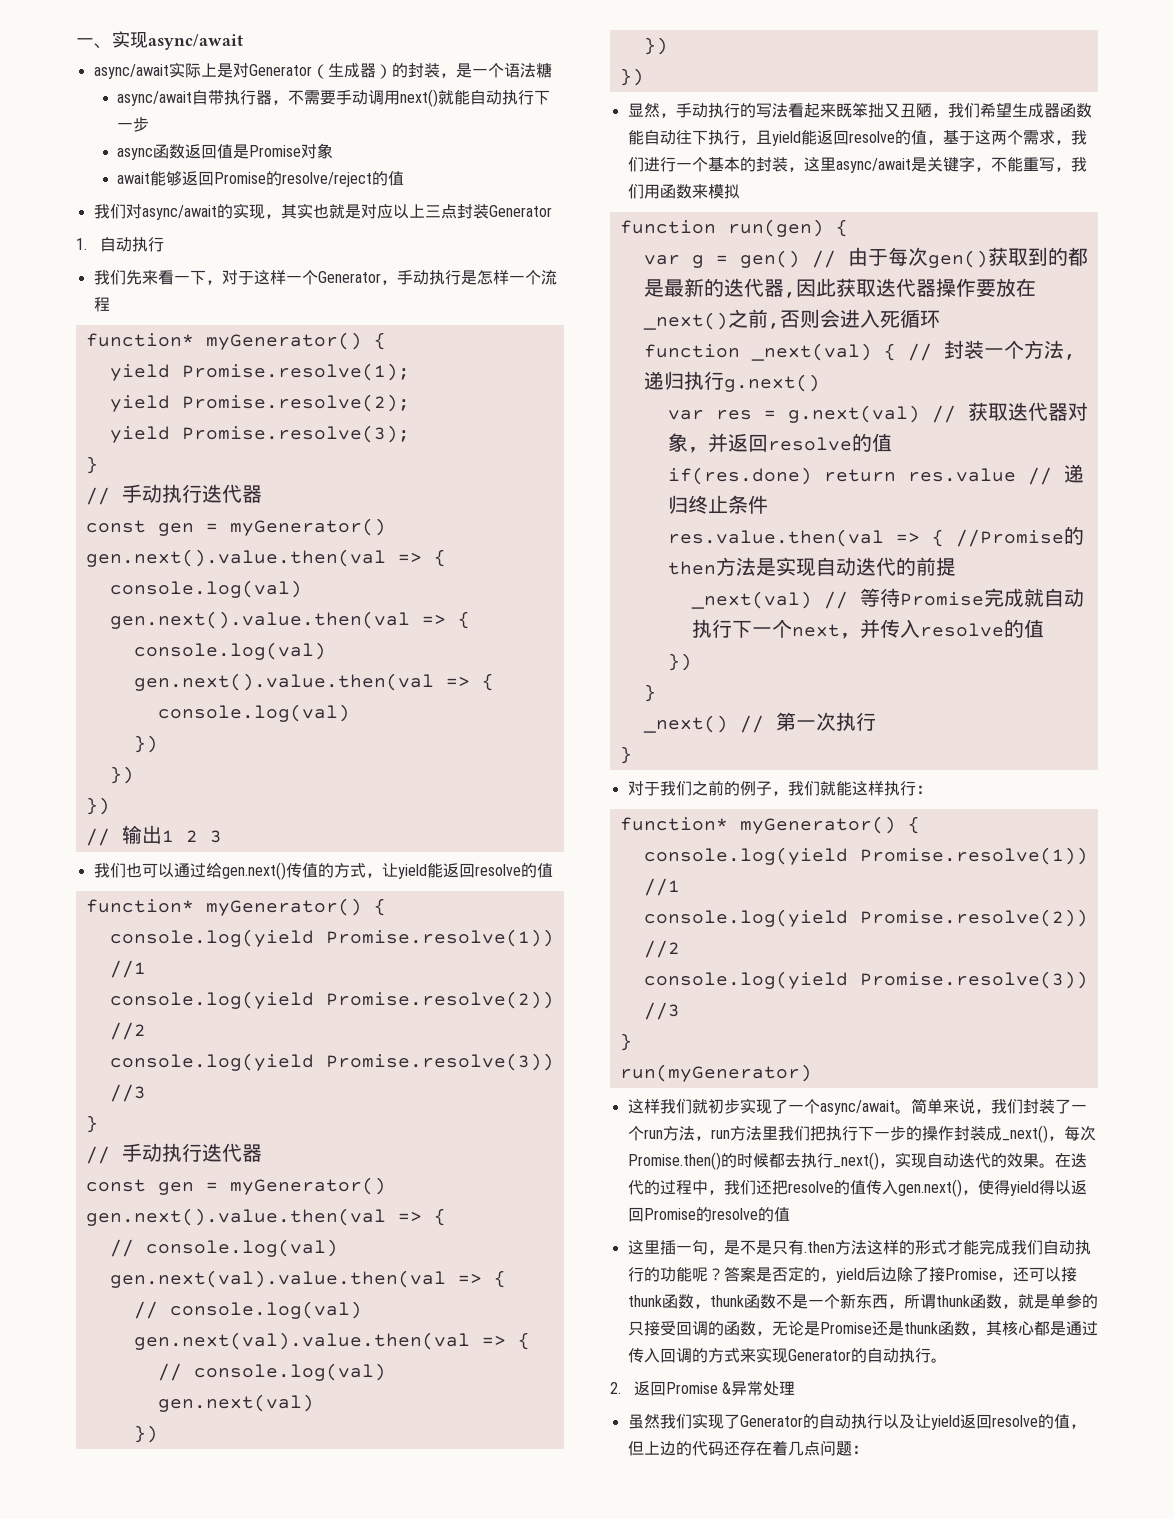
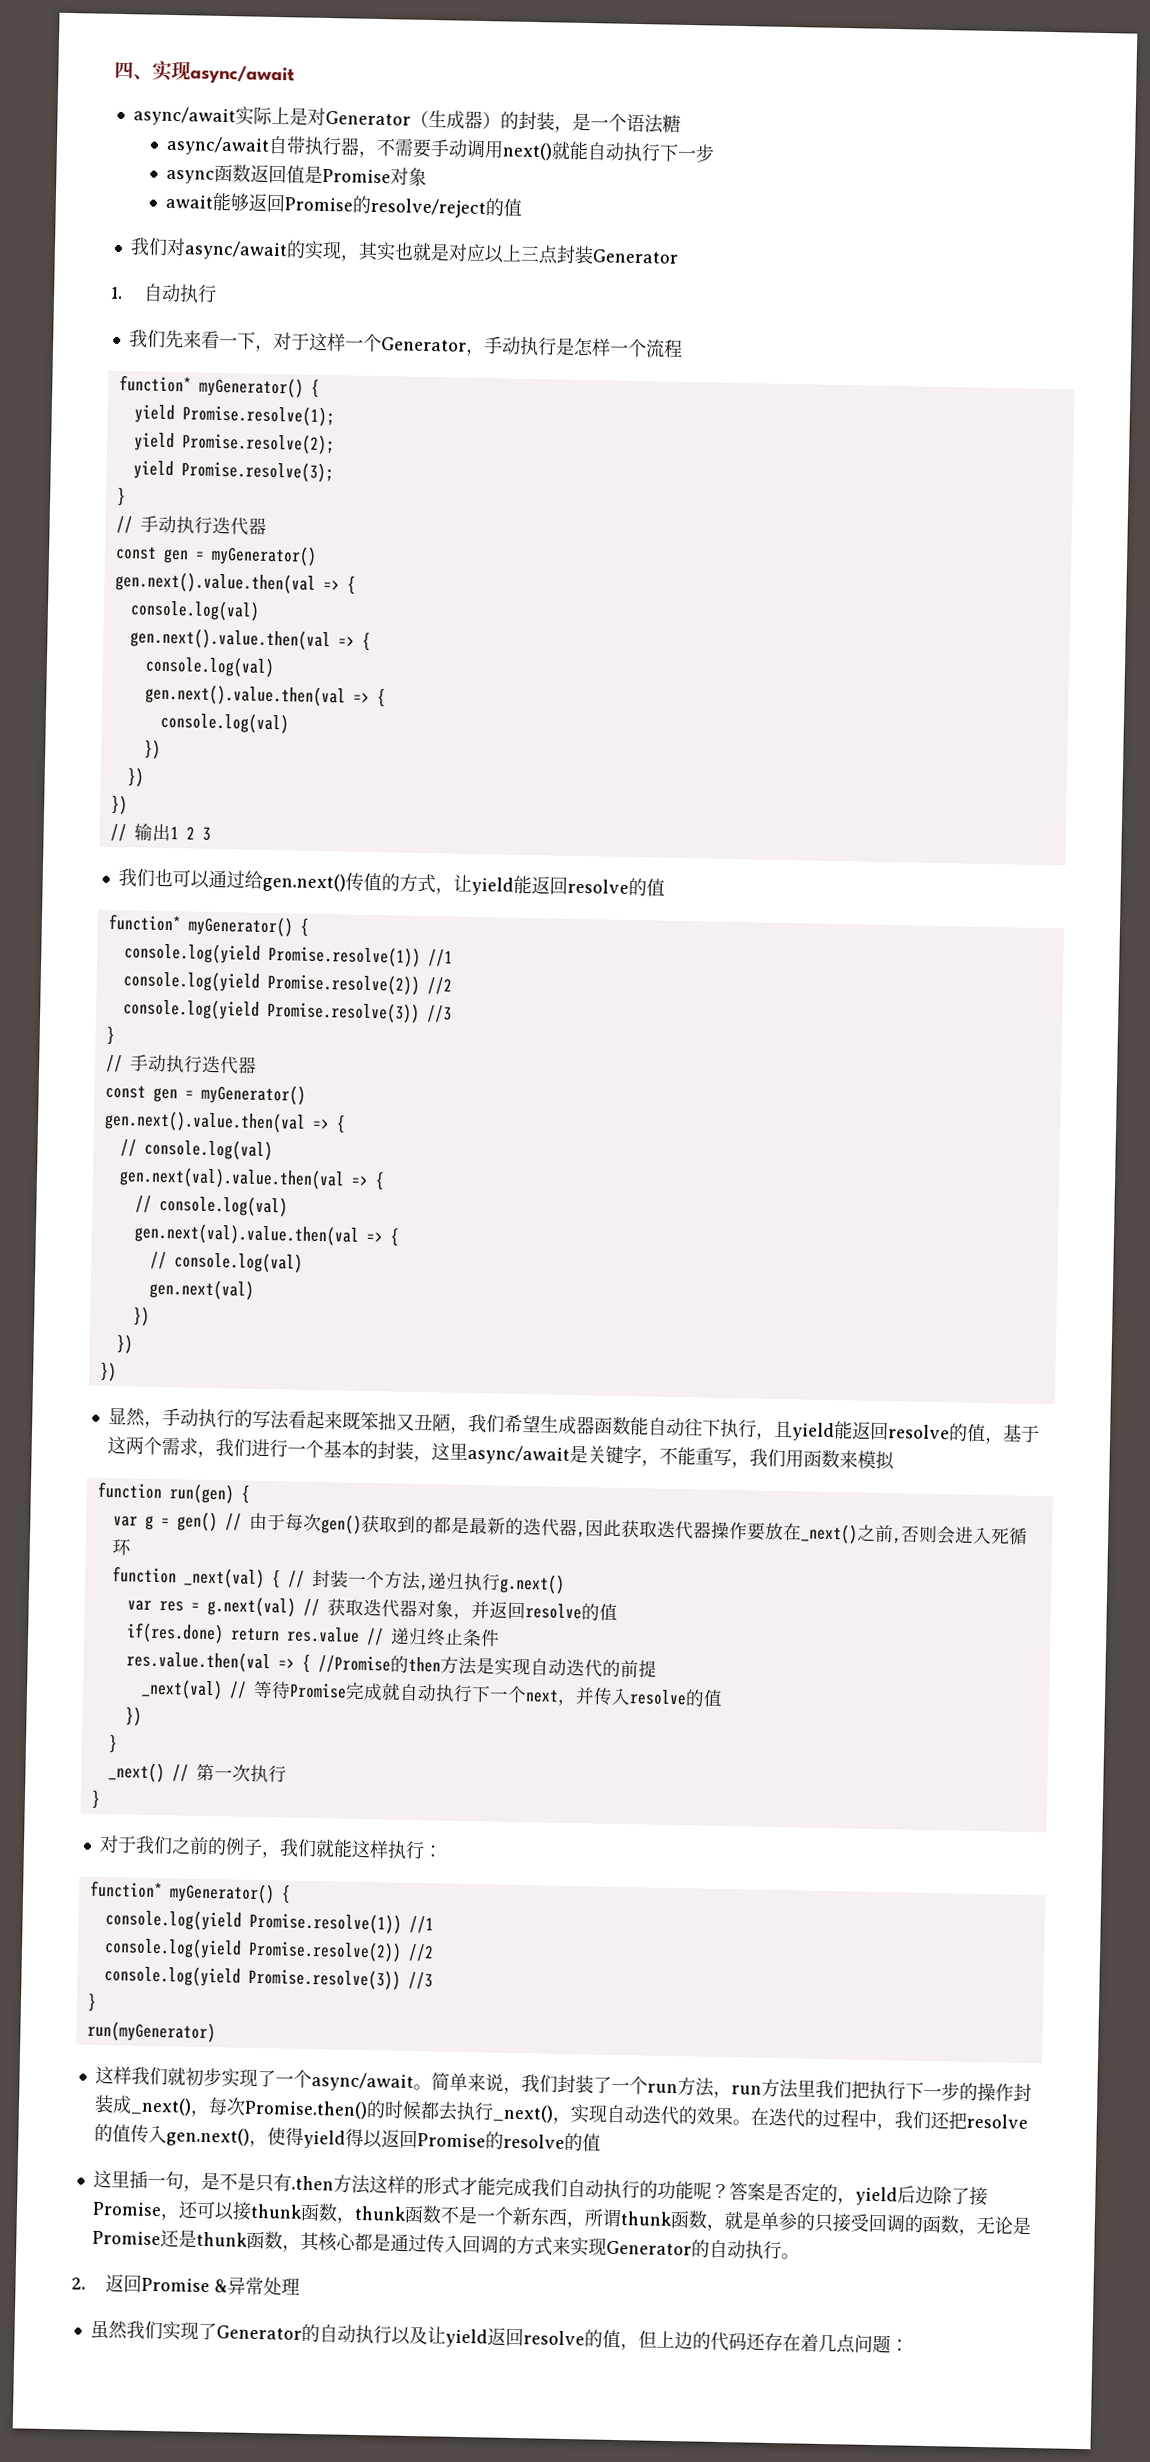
- 一、实现async/await
+ 四、实现async/await

